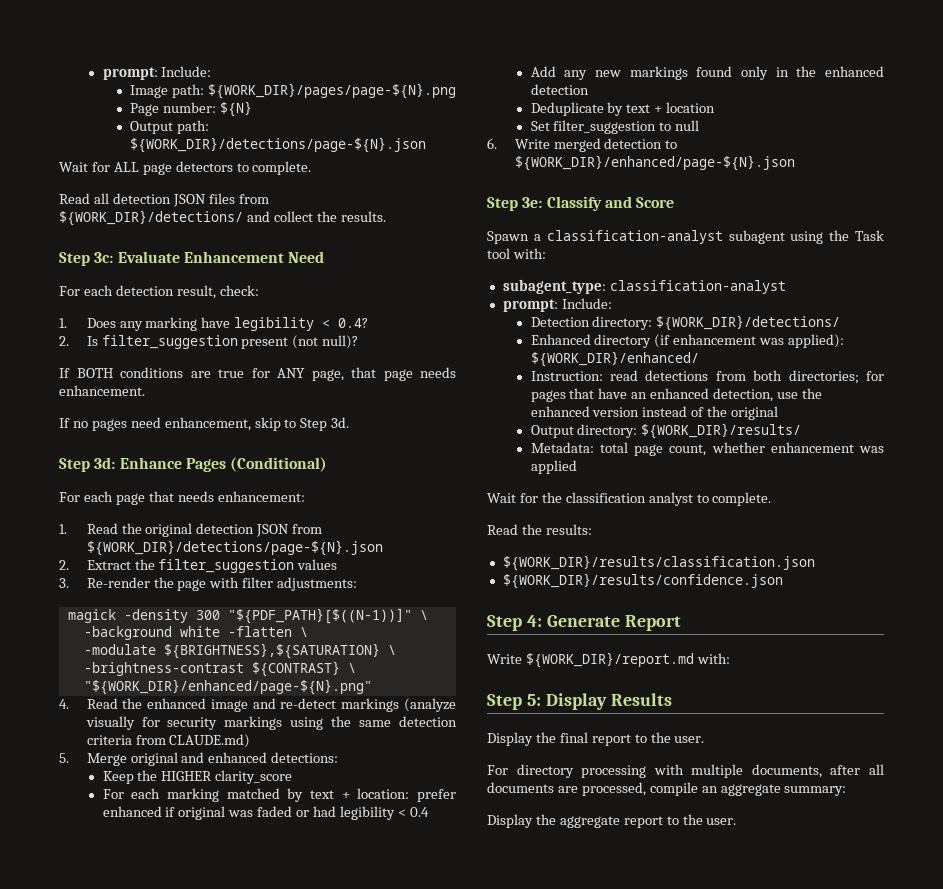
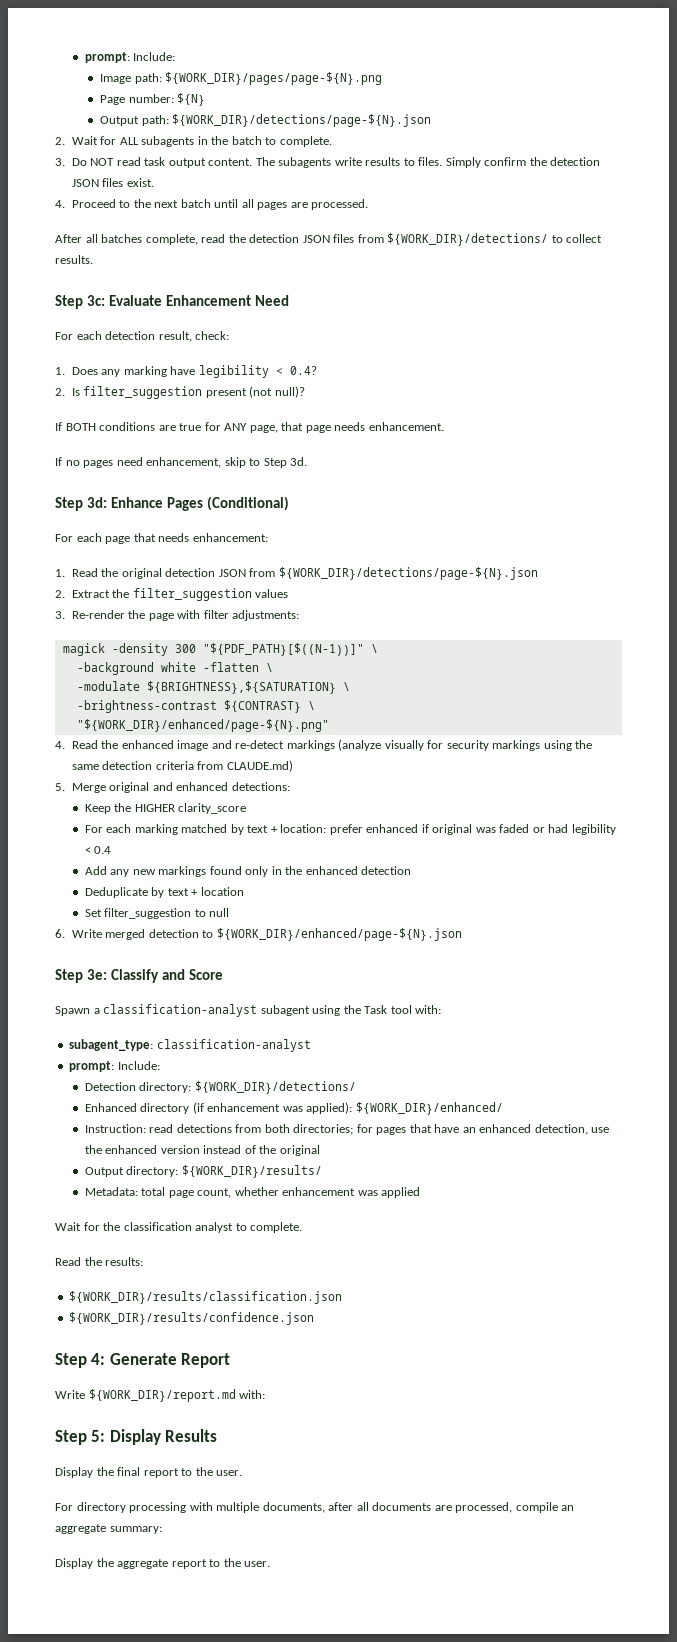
- Wait for ALL page detectors to complete.
- Read all detection JSON files from ${WORK_DIR}/detections/ and collect the results.
+ 2. Wait for ALL subagents in the batch to complete.
+ 3. Do NOT read task output content. The subagents write results to files. Simply confirm the detection JSON files exist.
+ 4. Proceed to the next batch until all pages are processed.
+ After all batches complete, read the detection JSON files from ${WORK_DIR}/detections/ to collect results.

